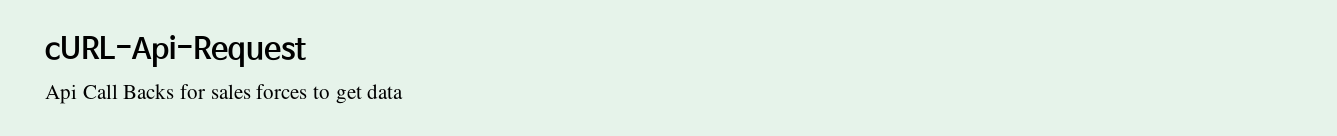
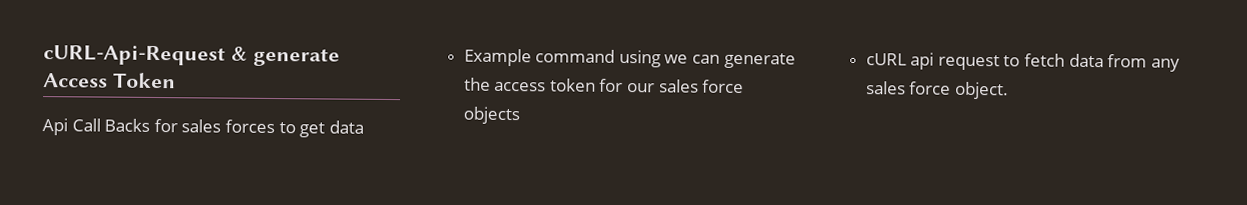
- cURL-Api-Request
+ cURL-Api-Request & generate Access Token
+ Example command using we can generate the access token for our sales force objects
+ cURL api request to fetch data from any sales force object.

